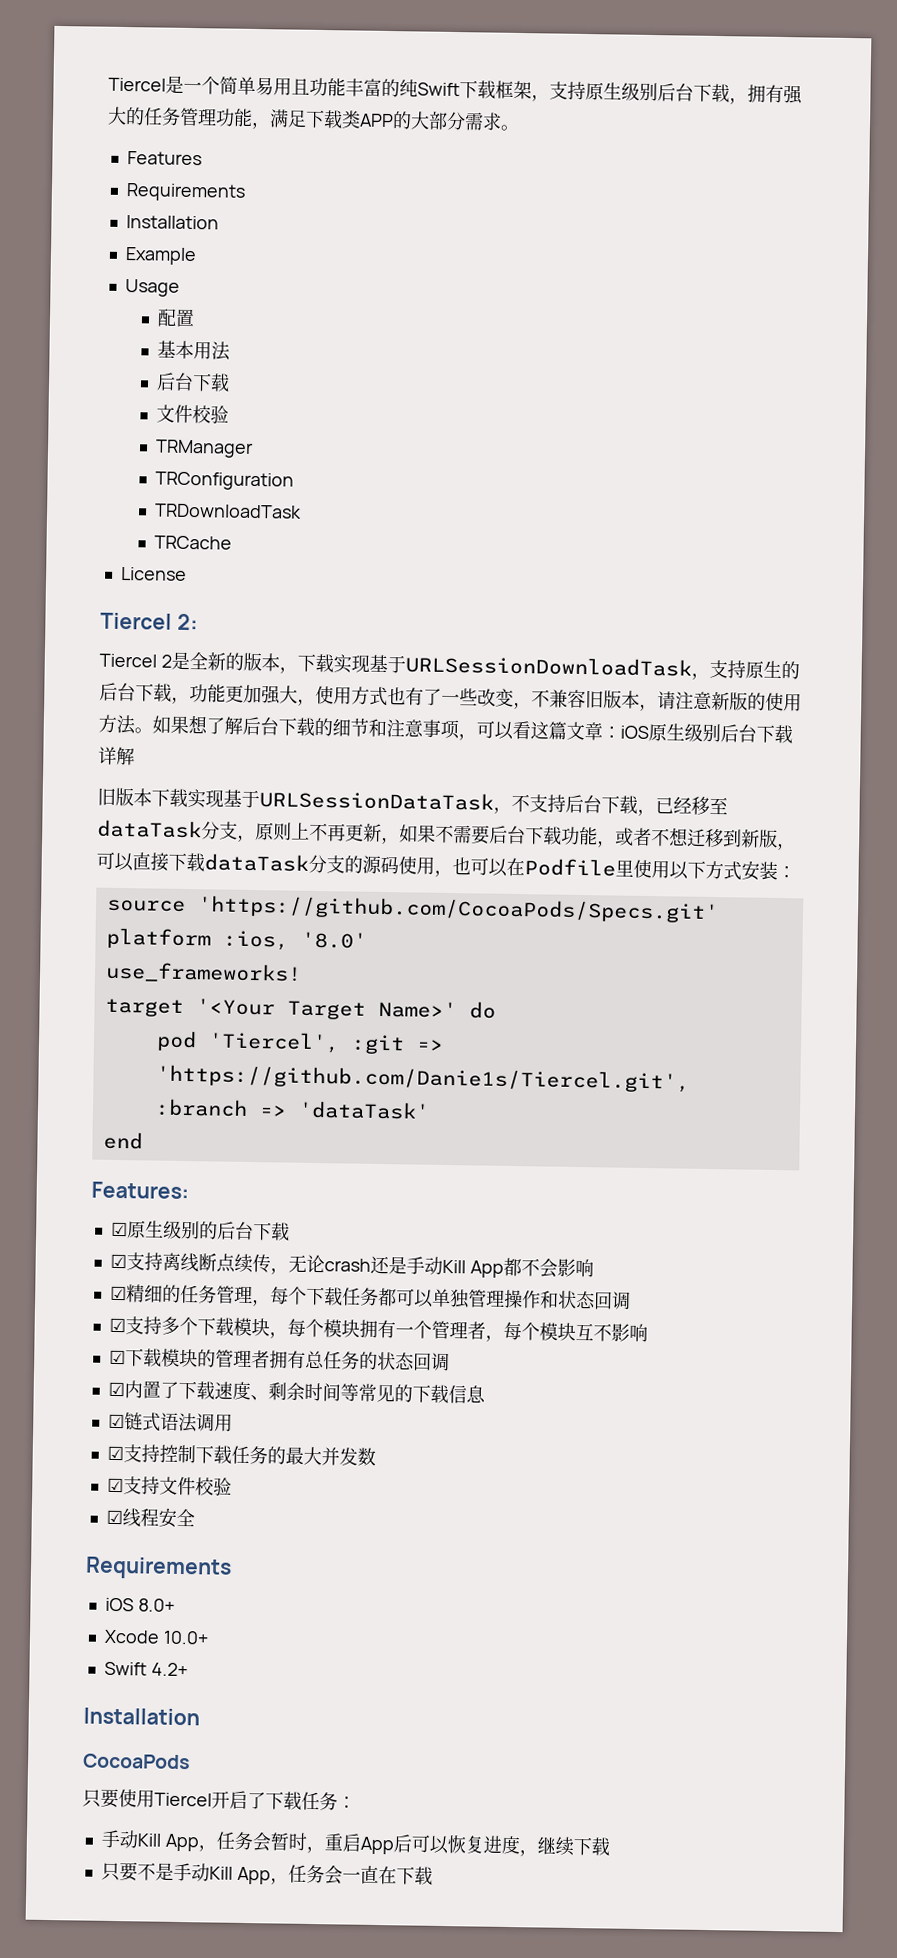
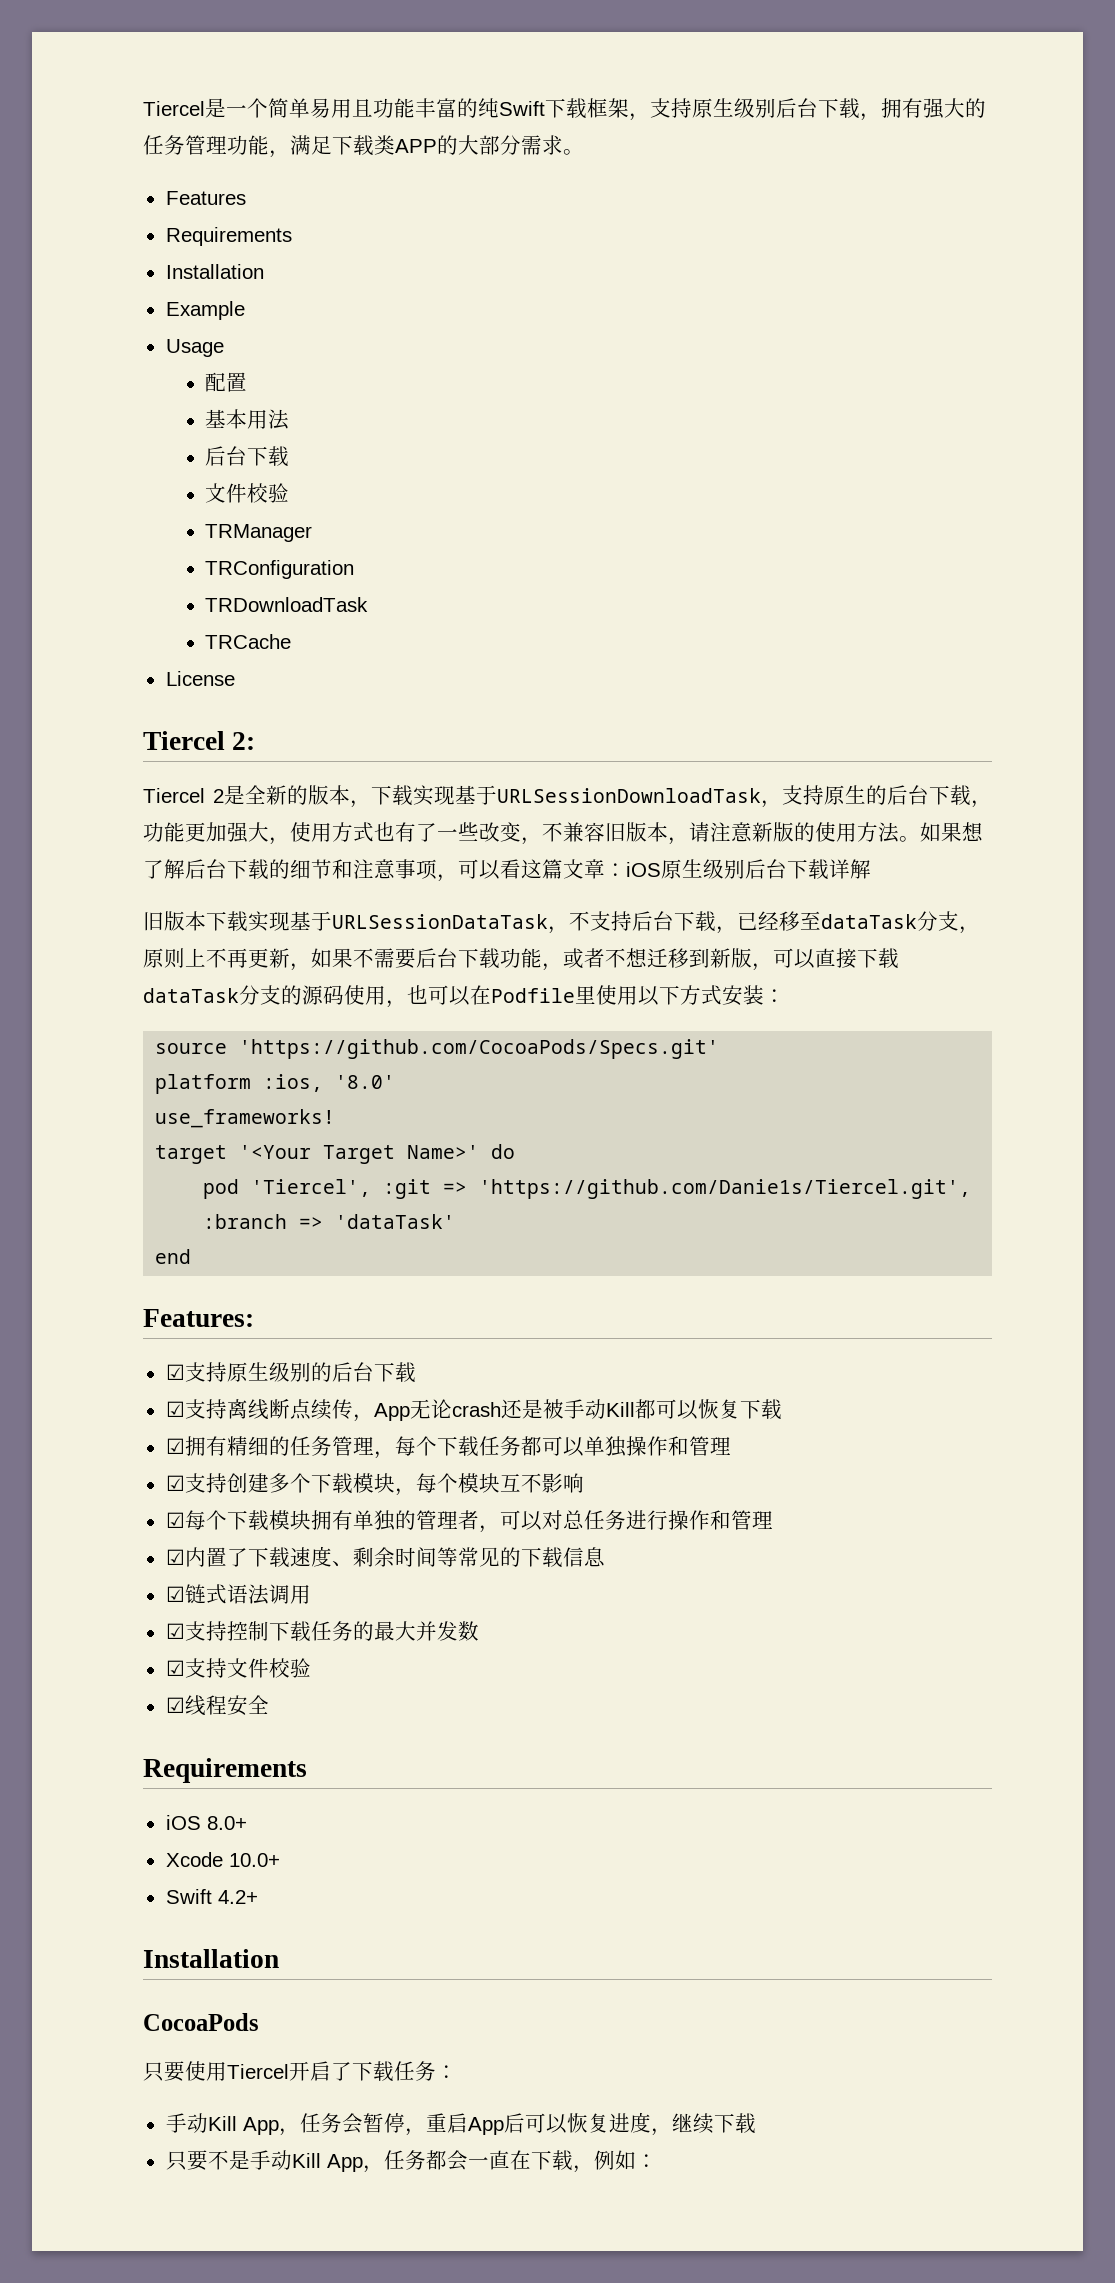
- ☑原生级别的后台下载
+ ☑支持原生级别的后台下载
- ☑支持离线断点续传，无论crash还是手动Kill App都不会影响
- ☑精细的任务管理，每个下载任务都可以单独管理操作和状态回调
- ☑支持多个下载模块，每个模块拥有一个管理者，每个模块互不影响
+ ☑支持离线断点续传，App无论crash还是被手动Kill都可以恢复下载
+ ☑拥有精细的任务管理，每个下载任务都可以单独操作和管理
+ ☑支持创建多个下载模块，每个模块互不影响
- ☑下载模块的管理者拥有总任务的状态回调
+ ☑每个下载模块拥有单独的管理者，可以对总任务进行操作和管理
- 手动Kill App，任务会暂时，重启App后可以恢复进度，继续下载
+ 手动Kill App，任务会暂停，重启App后可以恢复进度，继续下载
- 只要不是手动Kill App，任务会一直在下载
+ 只要不是手动Kill App，任务都会一直在下载，例如：

